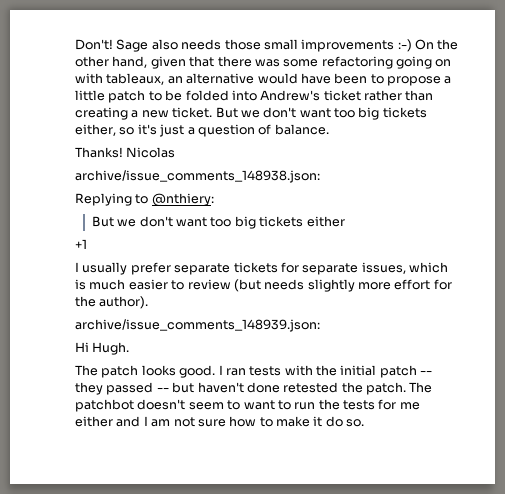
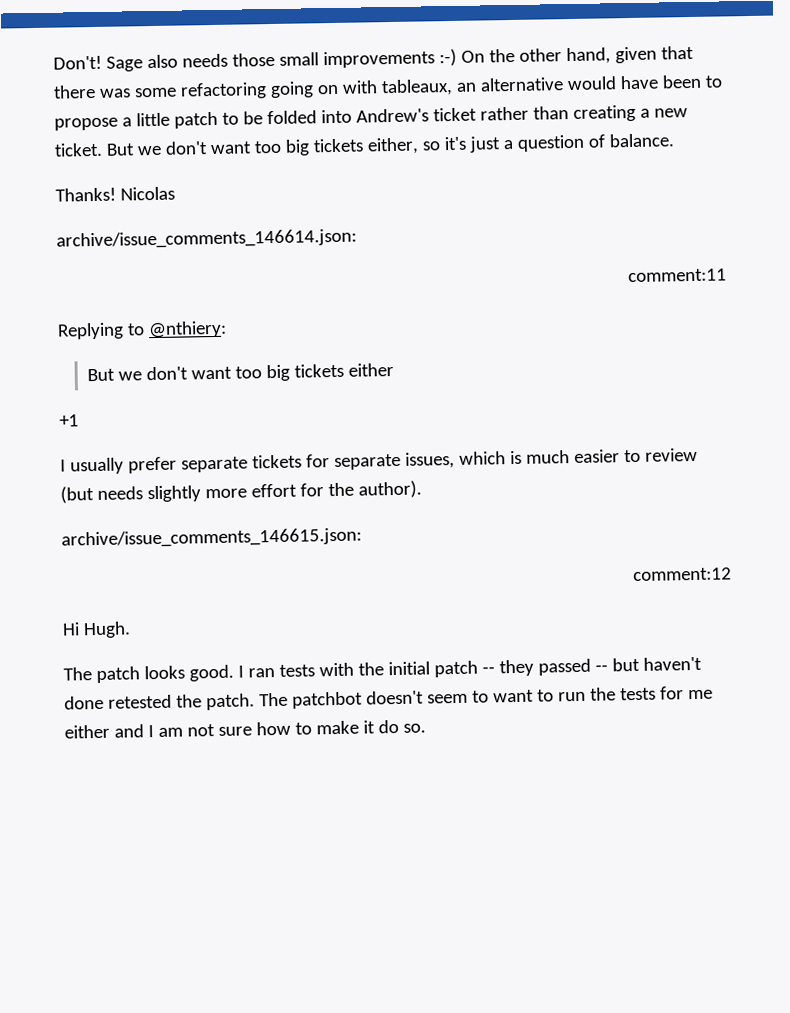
- archive/issue_comments_148938.json:
+ archive/issue_comments_146614.json:
+ comment:11
- archive/issue_comments_148939.json:
+ archive/issue_comments_146615.json:
+ comment:12

